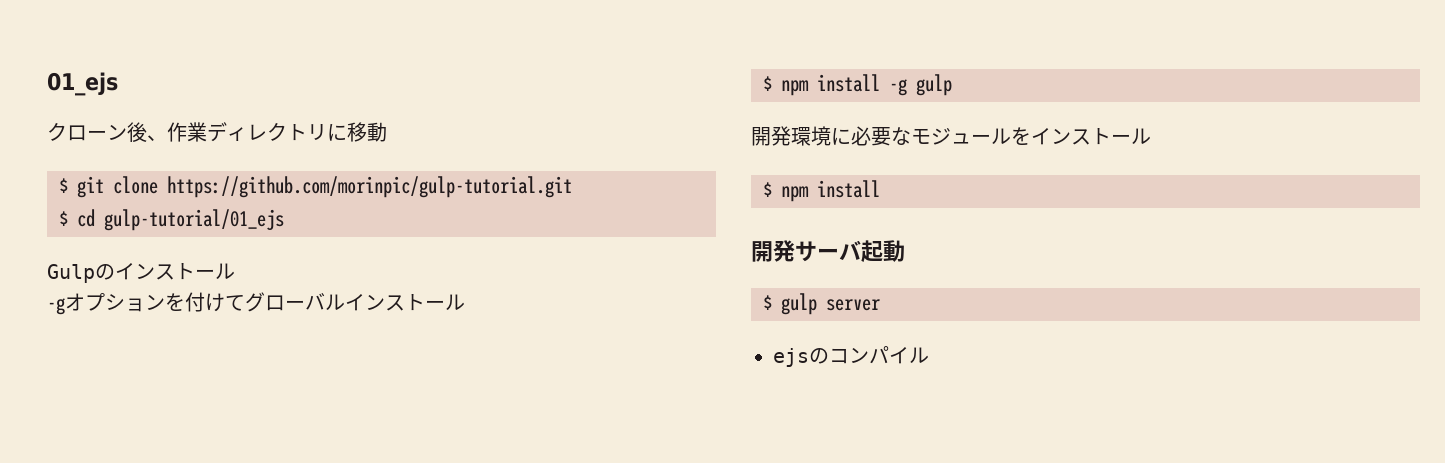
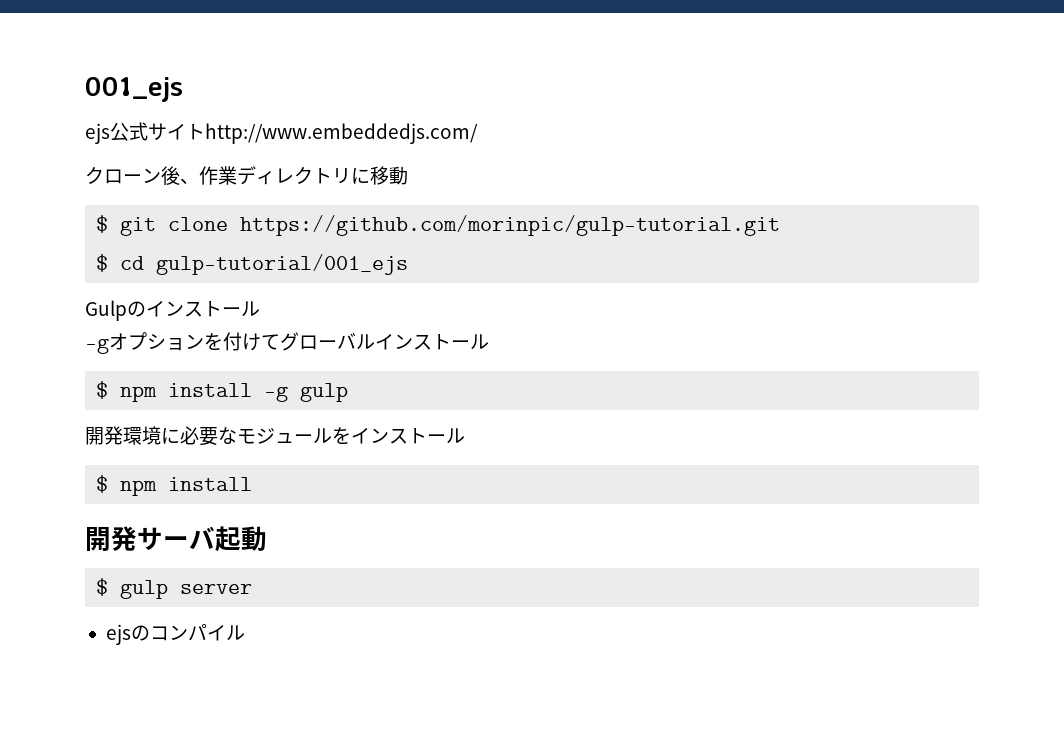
- 01_ejs
+ 001_ejs
+ ejs公式サイトhttp://www.embeddedjs.com/
- $ cd gulp-tutorial/01_ejs
+ $ cd gulp-tutorial/001_ejs

